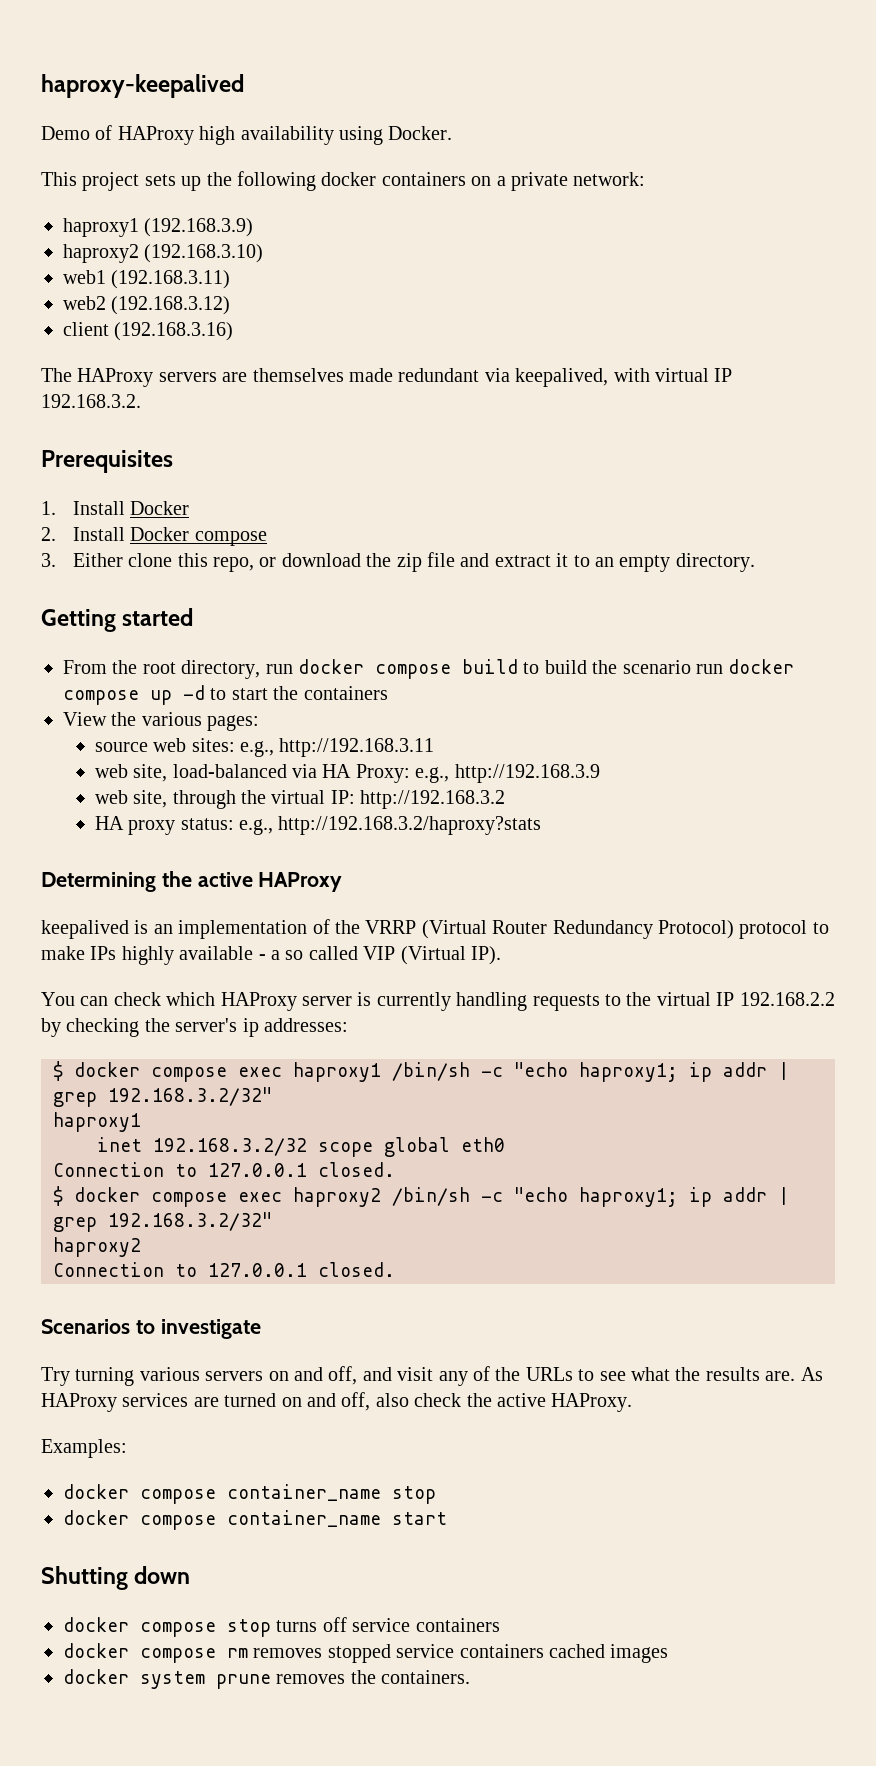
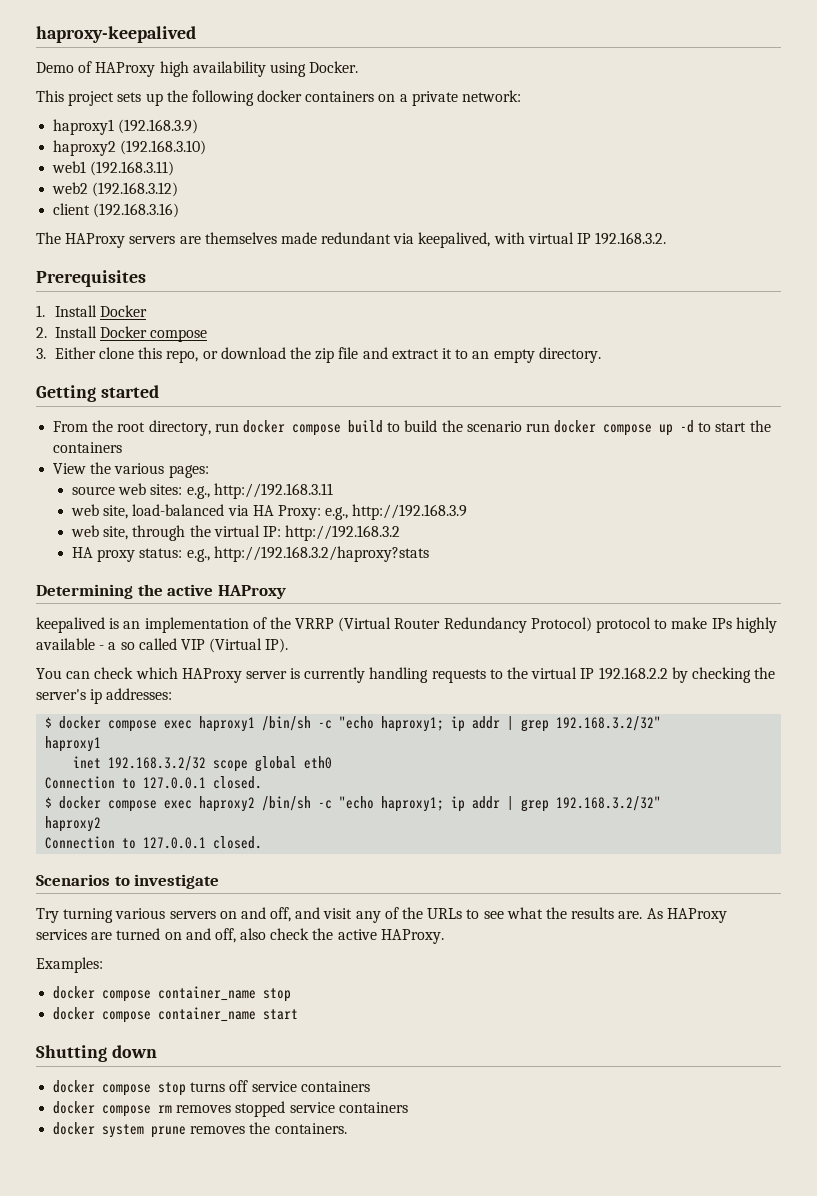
- docker compose rm removes stopped service containers cached images
+ docker compose rm removes stopped service containers

